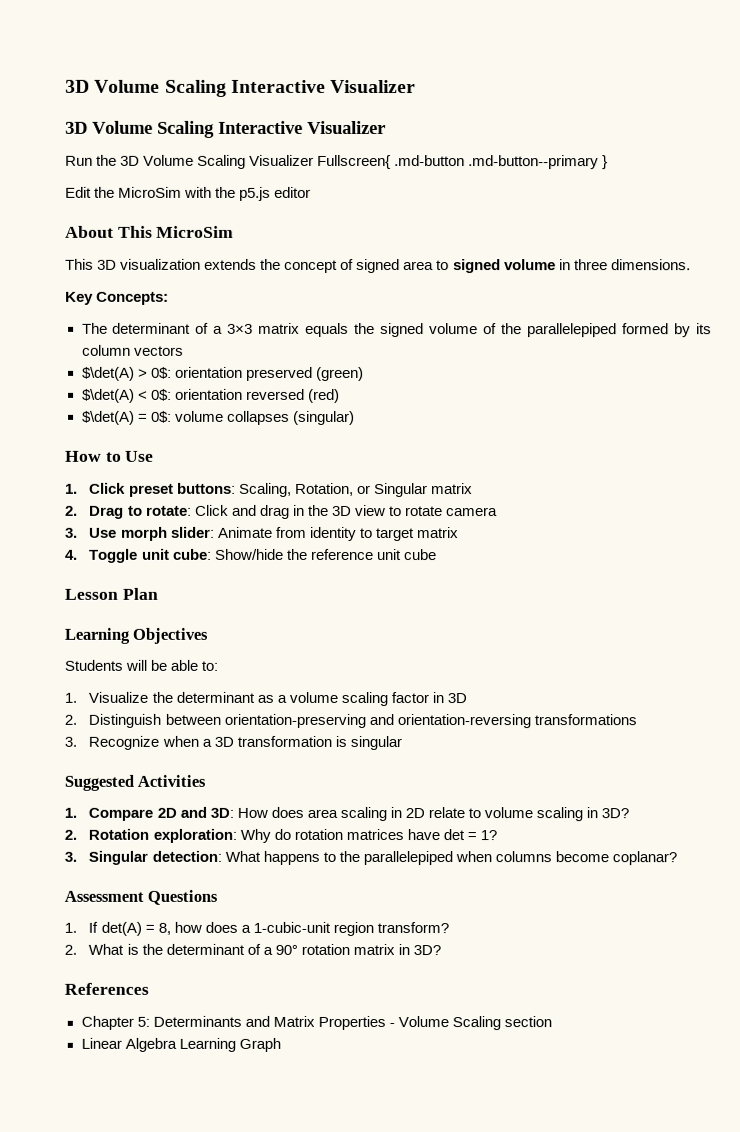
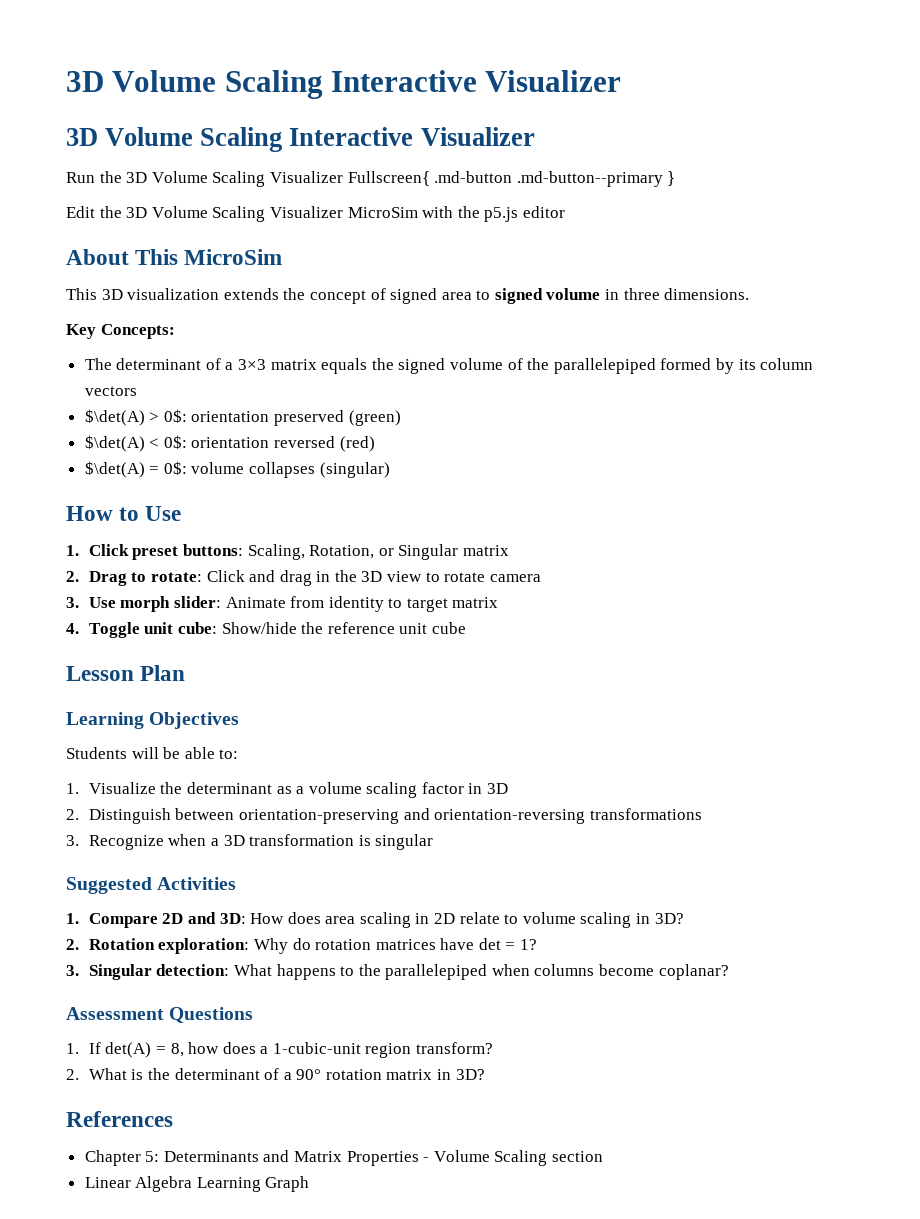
- Edit the MicroSim with the p5.js editor
+ Edit the 3D Volume Scaling Visualizer MicroSim with the p5.js editor

